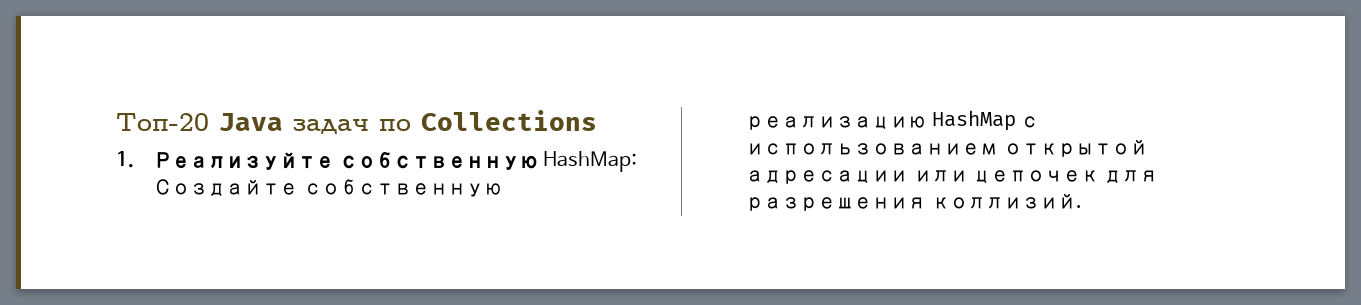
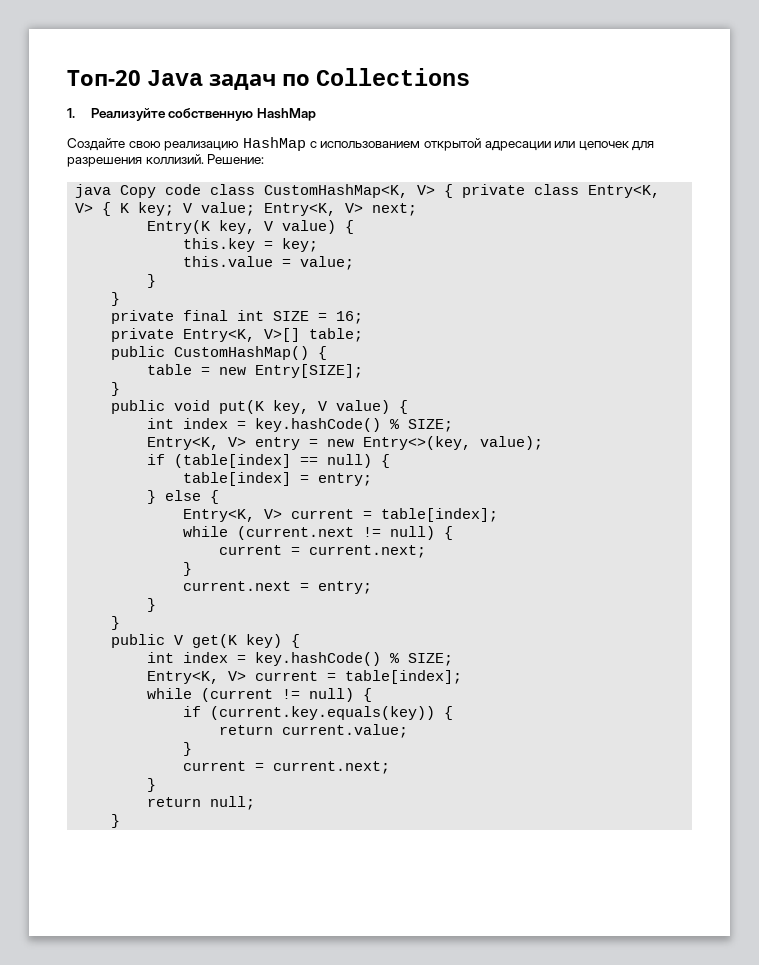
- 1. Реализуйте собственную HashMap: Создайте собственную реализацию HashMap с использованием открытой адресации или цепочек для разрешения коллизий.
+ 1. Реализуйте собственную HashMap
+ Создайте свою реализацию HashMap с использованием открытой адресации или цепочек для разрешения коллизий.
+ Решение:
+ java Copy code class CustomHashMap<K, V> { private class Entry<K, V> { K key; V value; Entry<K, V> next;
+ Entry(K key, V value) {
+ this.key = key;
+ this.value = value;
+ }
+ }
+ private final int SIZE = 16;
+ private Entry<K, V>[] table;
+ public CustomHashMap() {
+ table = new Entry[SIZE];
+ }
+ public void put(K key, V value) {
+ int index = key.hashCode() % SIZE;
+ Entry<K, V> entry = new Entry<>(key, value);
+ if (table[index] == null) {
+ table[index] = entry;
+ } else {
+ Entry<K, V> current = table[index];
+ while (current.next != null) {
+ current = current.next;
+ }
+ current.next = entry;
+ }
+ }
+ public V get(K key) {
+ int index = key.hashCode() % SIZE;
+ Entry<K, V> current = table[index];
+ while (current != null) {
+ if (current.key.equals(key)) {
+ return current.value;
+ }
+ current = current.next;
+ }
+ return null;
+ }

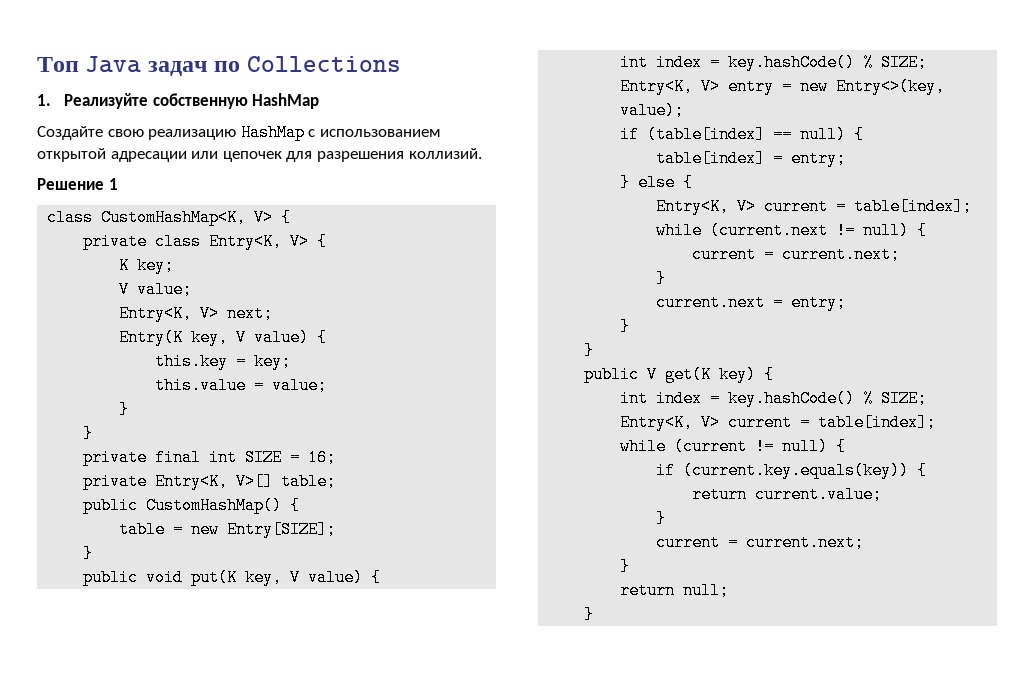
- Топ-20 Java задач по Collections
+ Топ Java задач по Collections
- Создайте свою реализацию HashMap с использованием открытой адресации или цепочек для разрешения коллизий. Решение:
- java Copy code class CustomHashMap<K, V> { private class Entry<K, V> { K key; V value; Entry<K, V> next;
+ Создайте свою реализацию HashMap с использованием открытой адресации или цепочек для разрешения коллизий.
+ Решение 1
+ class CustomHashMap<K, V> {
+ private class Entry<K, V> {
+ K key;
+ V value;
+ Entry<K, V> next;

